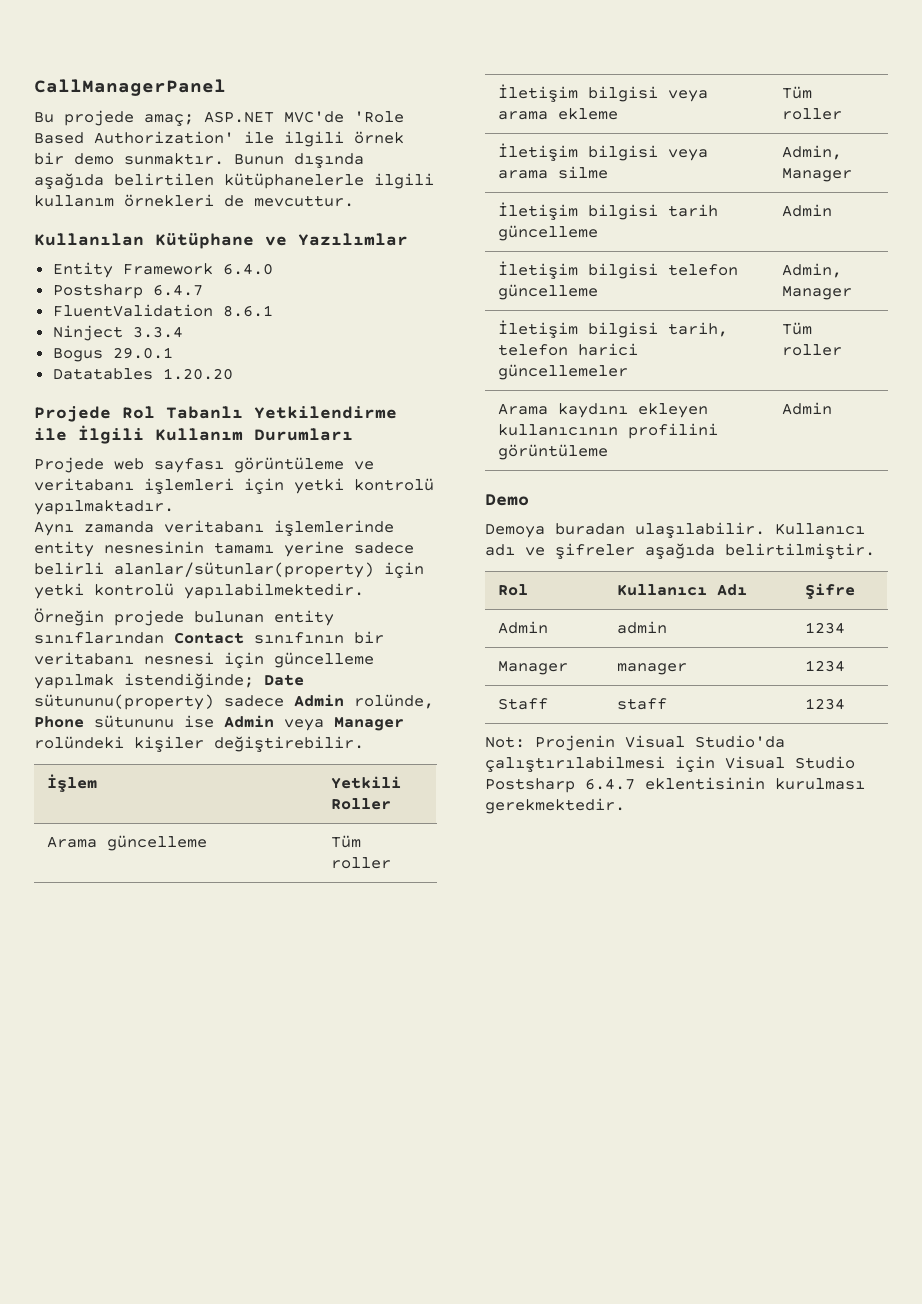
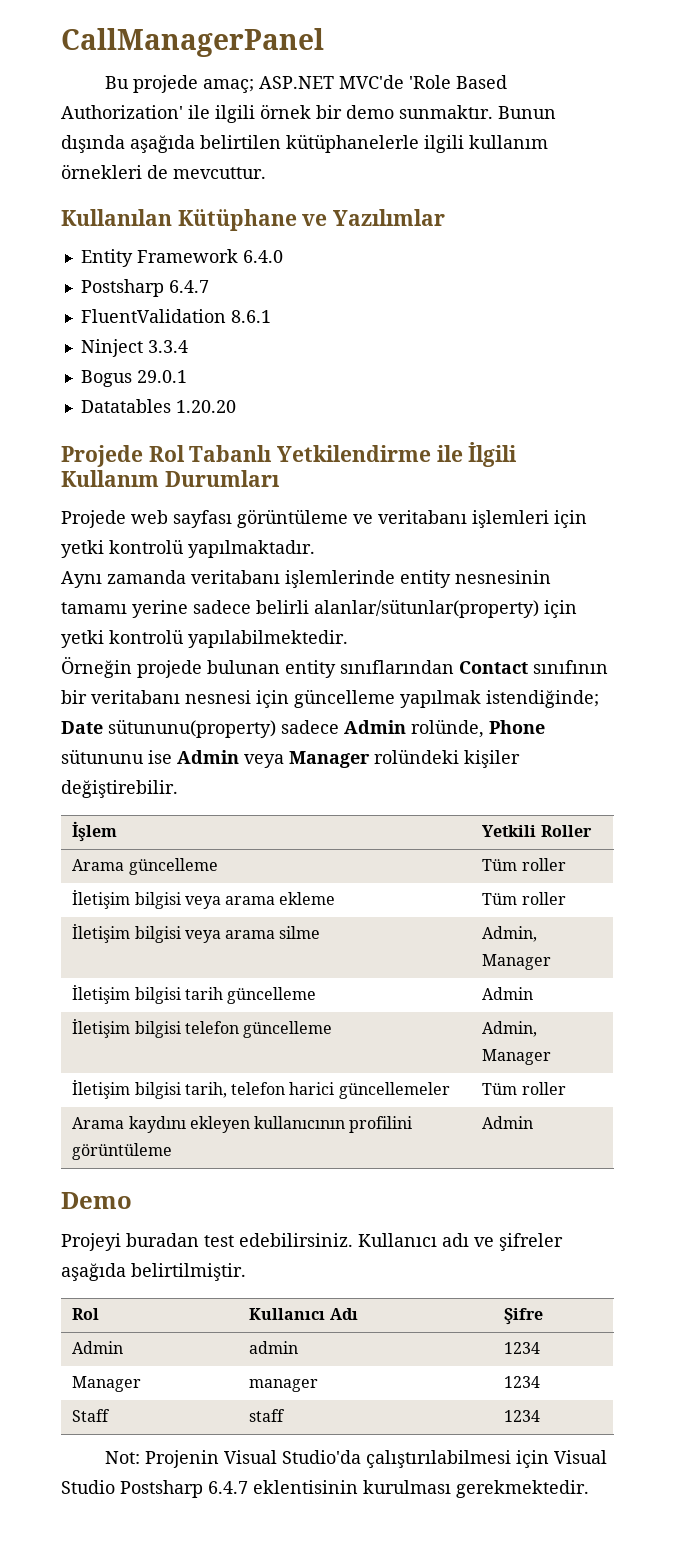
- Demoya buradan ulaşılabilir.
+ Projeyi buradan test edebilirsiniz.

